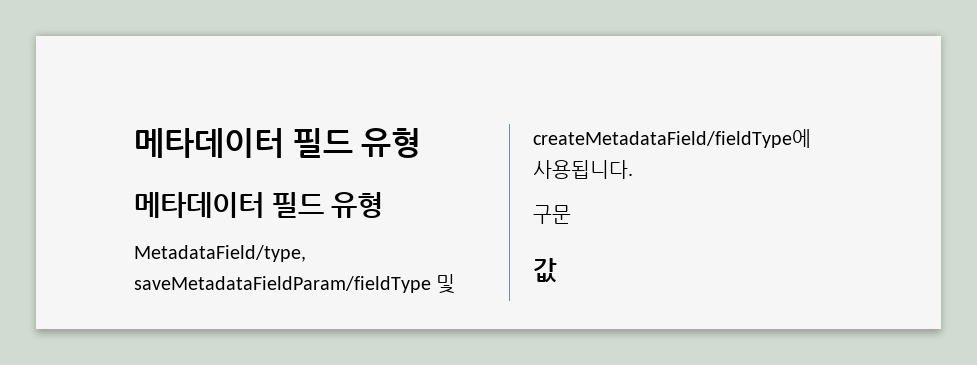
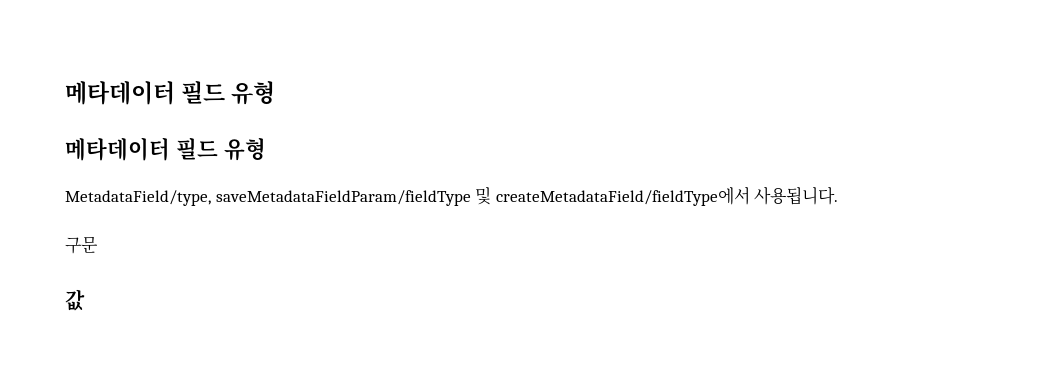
- MetadataField/type, saveMetadataFieldParam/fieldType 및 createMetadataField/fieldType에 사용됩니다.
+ MetadataField/type, saveMetadataFieldParam/fieldType 및 createMetadataField/fieldType에서 사용됩니다.

